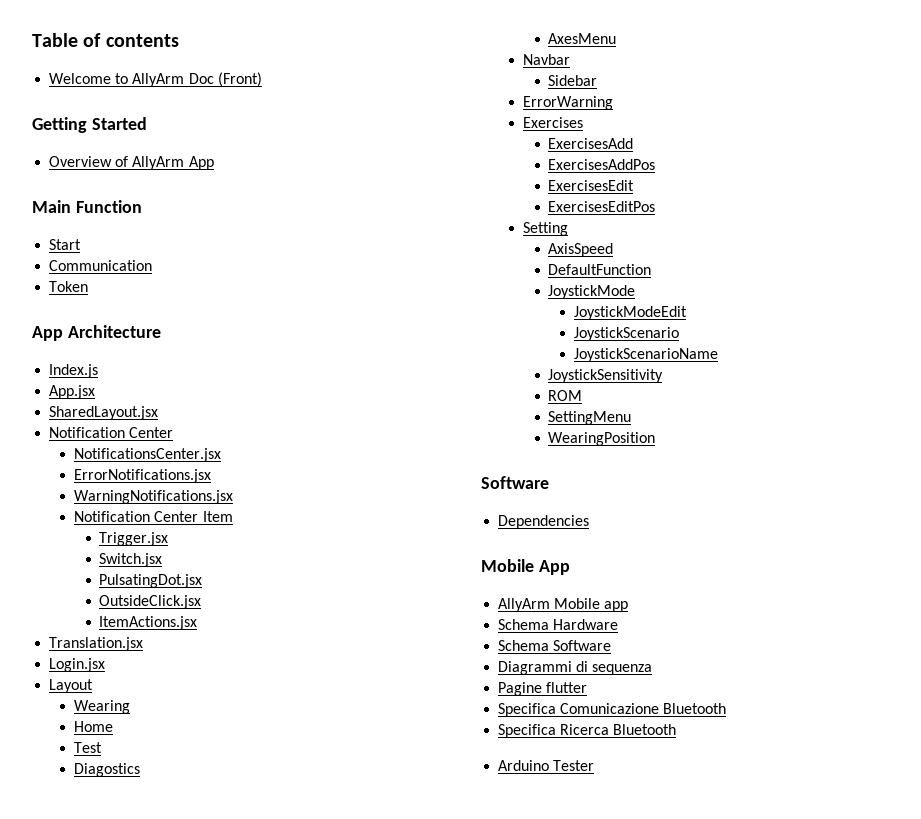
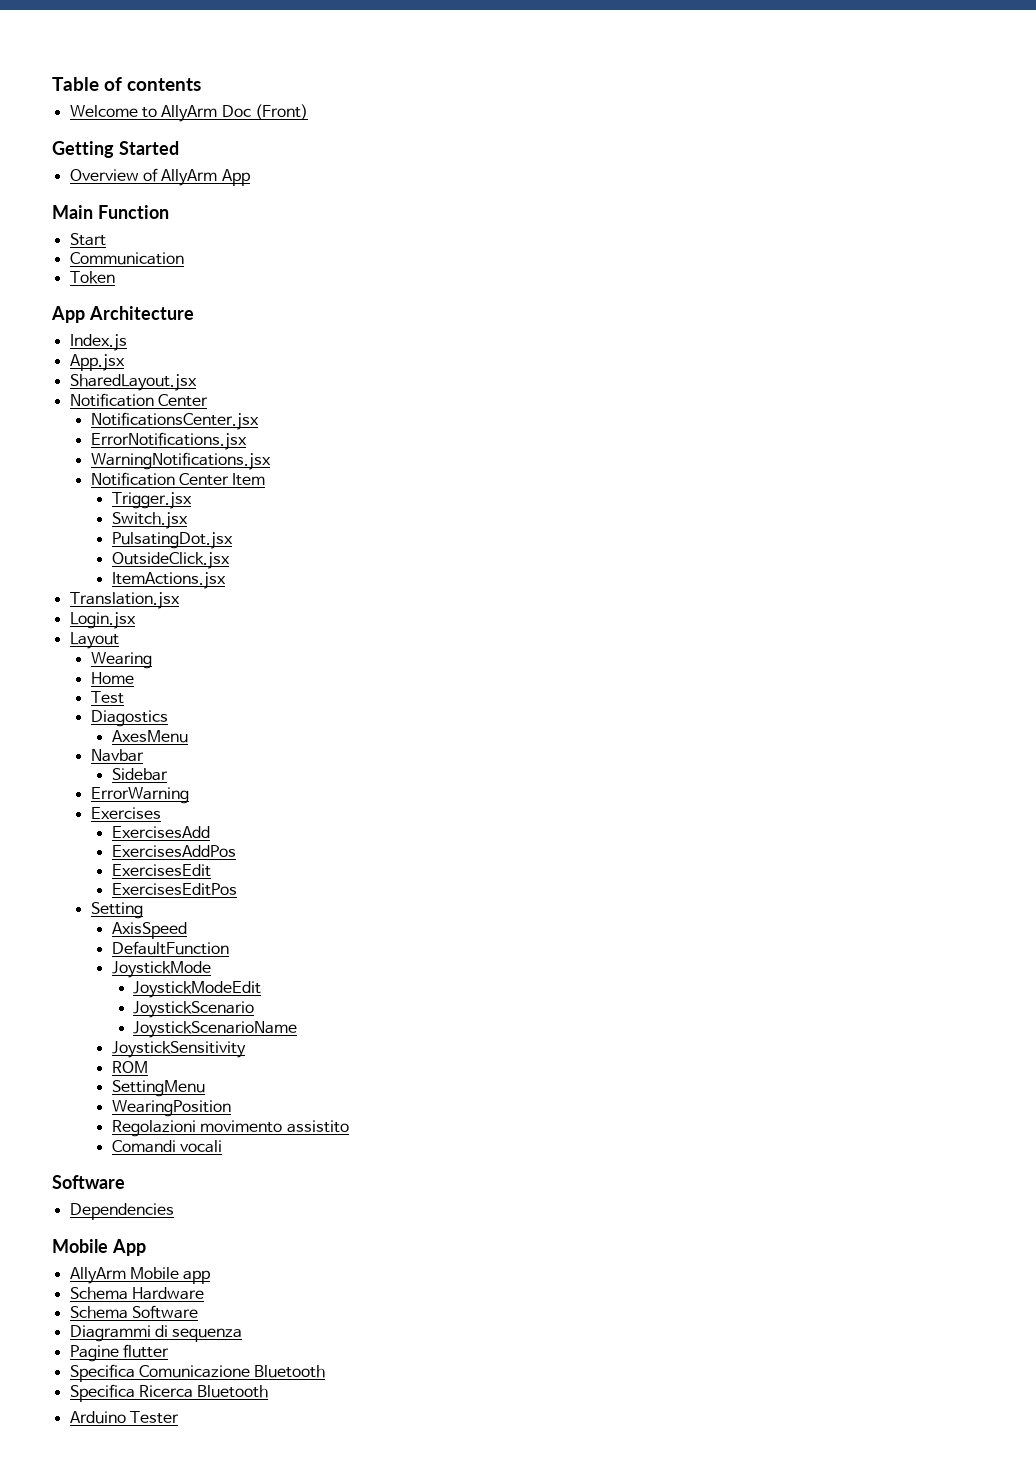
+ Regolazioni movimento assistito
+ Comandi vocali

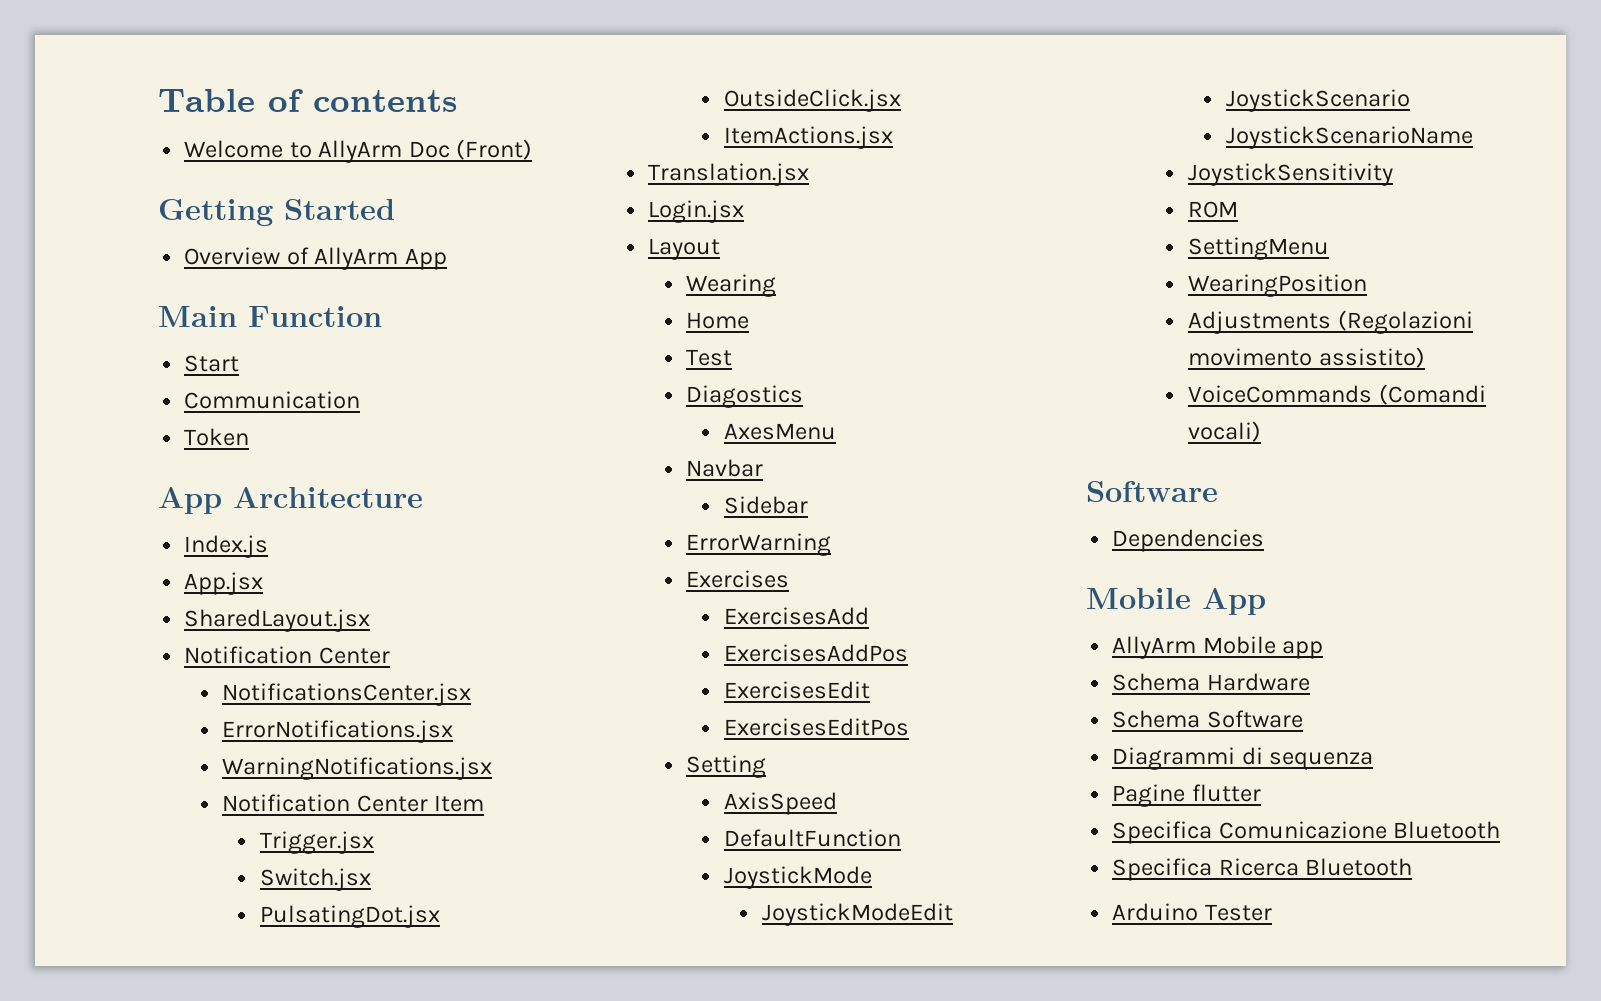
- Regolazioni movimento assistito
- Comandi vocali
+ Adjustments (Regolazioni movimento assistito)
+ VoiceCommands (Comandi vocali)

